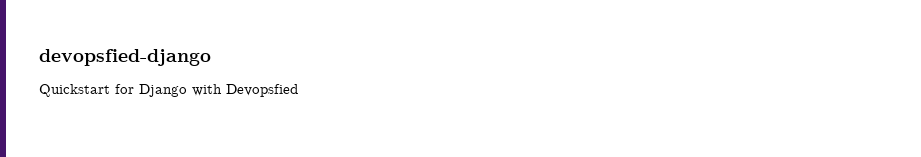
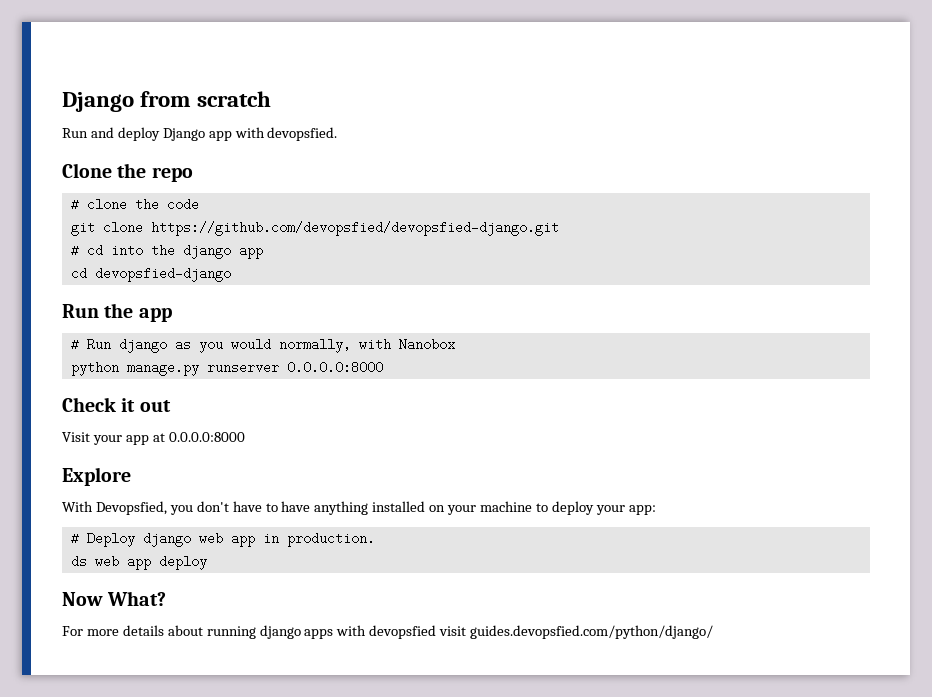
- devopsfied-django
- Quickstart for Django with Devopsfied
+ Django from scratch
+ Run and deploy Django app with devopsfied.
+ Clone the repo
+ # clone the code
+ git clone https://github.com/devopsfied/devopsfied-django.git
+ # cd into the django app
+ cd devopsfied-django
+ Run the app
+ # Run django as you would normally, with Nanobox
+ python manage.py runserver 0.0.0.0:8000
+ Check it out
+ Visit your app at 0.0.0.0:8000
+ Explore
+ With Devopsfied, you don't have to have anything installed on your machine to deploy your app:
+ # Deploy django web app in production.
+ ds web app deploy
+ Now What?
+ For more details about running django apps with devopsfied visit guides.devopsfied.com/python/django/

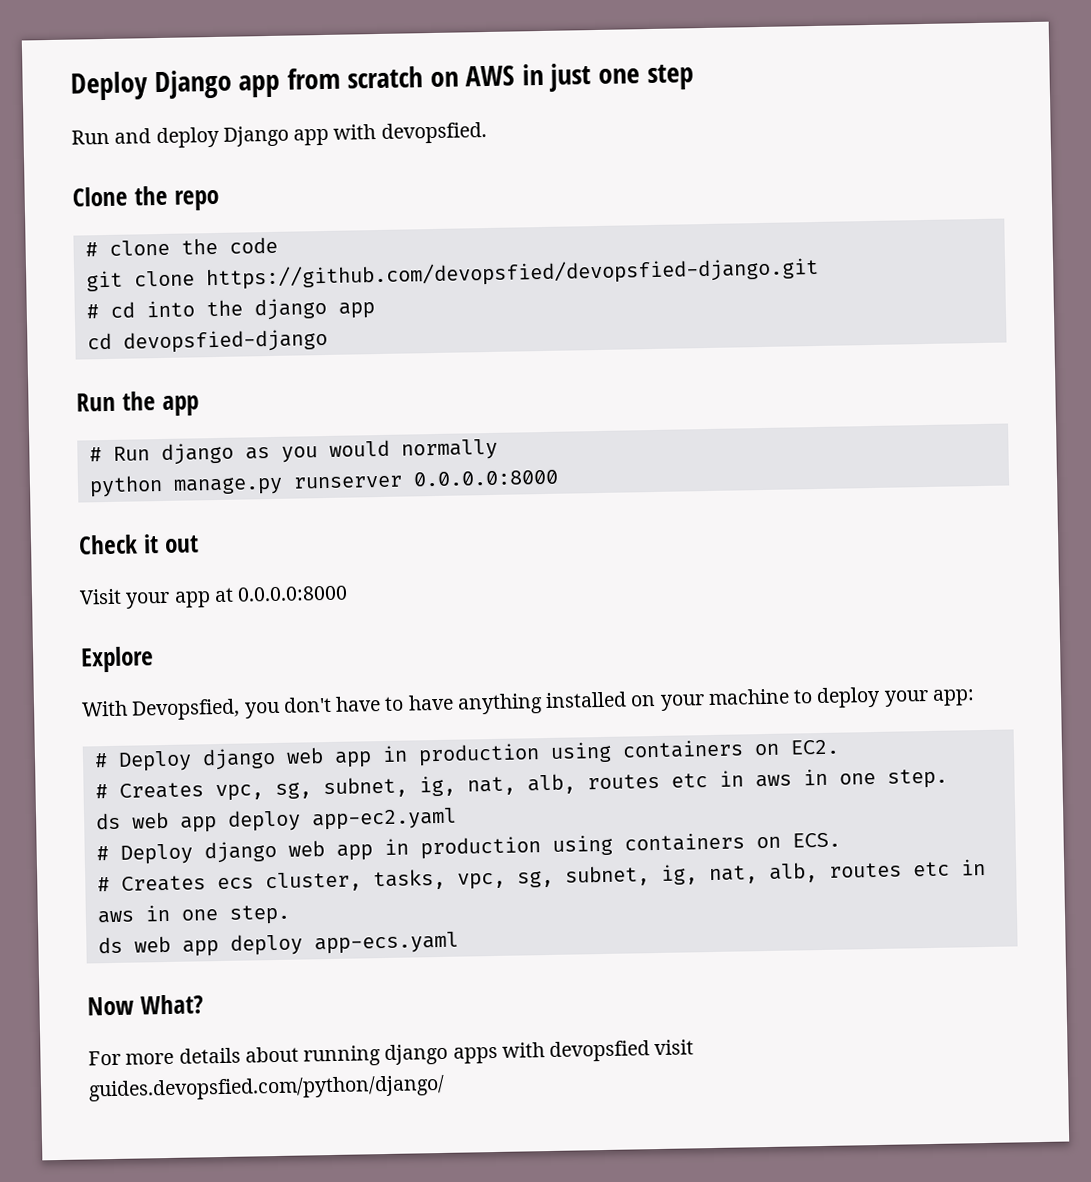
- Django from scratch
+ Deploy Django app from scratch on AWS in just one step
- # Run django as you would normally, with Nanobox
+ # Run django as you would normally
- # Deploy django web app in production.
- ds web app deploy
+ # Deploy django web app in production using containers on EC2.
+ # Creates vpc, sg, subnet, ig, nat, alb, routes etc in aws in one step.
+ ds web app deploy app-ec2.yaml
+ # Deploy django web app in production using containers on ECS.
+ # Creates ecs cluster, tasks, vpc, sg, subnet, ig, nat, alb, routes etc in aws in one step.
+ ds web app deploy app-ecs.yaml

